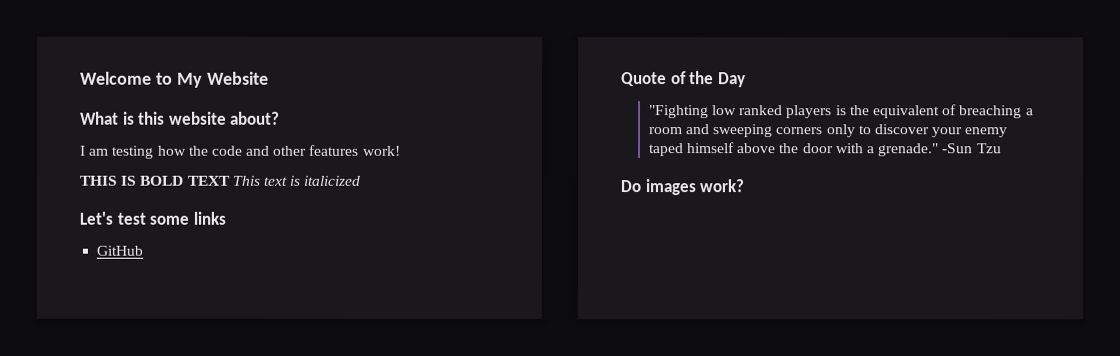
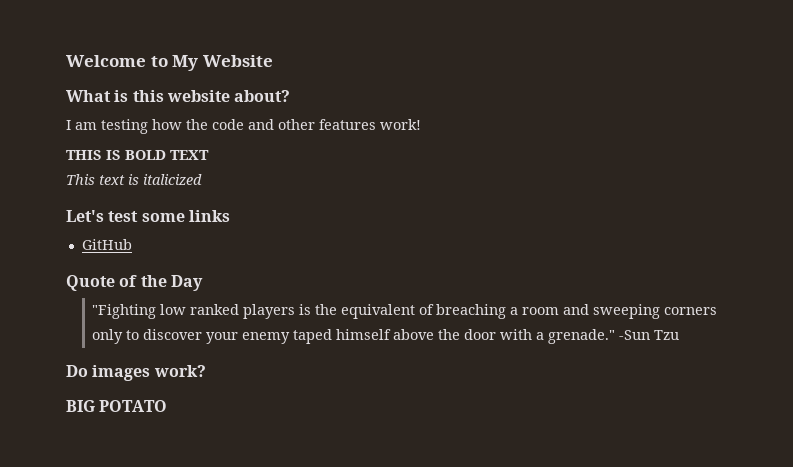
- THIS IS BOLD TEXT This text is italicized
+ THIS IS BOLD TEXT
+ This text is italicized
+ BIG POTATO

